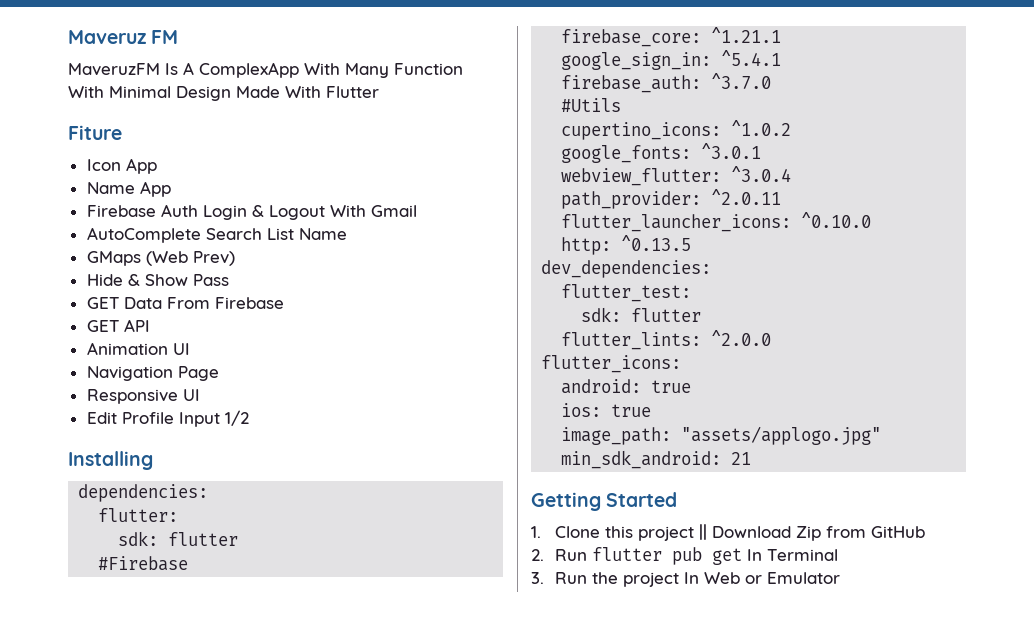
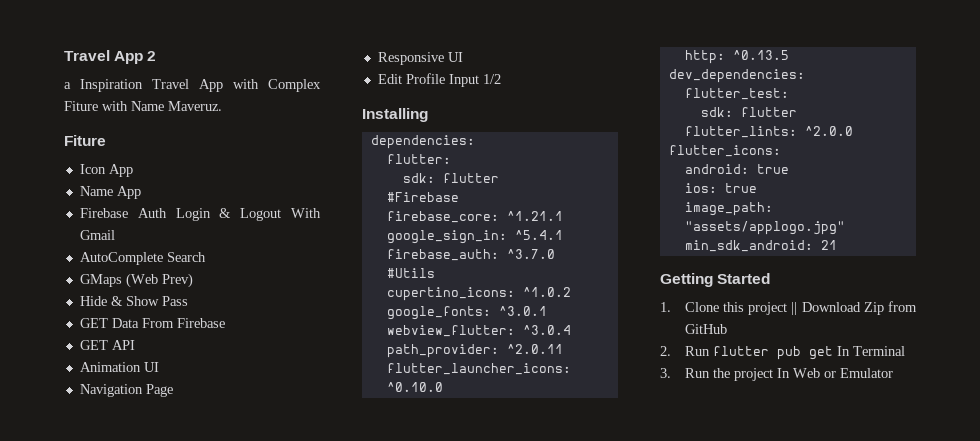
- Maveruz FM
- MaveruzFM Is A ComplexApp With Many Function With Minimal Design Made With Flutter
+ Travel App 2
+ a Inspiration Travel App with Complex Fiture with Name Maveruz.
- AutoComplete Search List Name
+ AutoComplete Search

